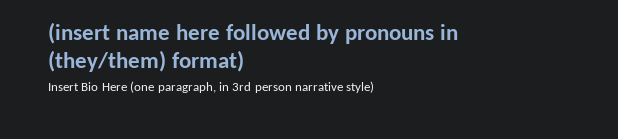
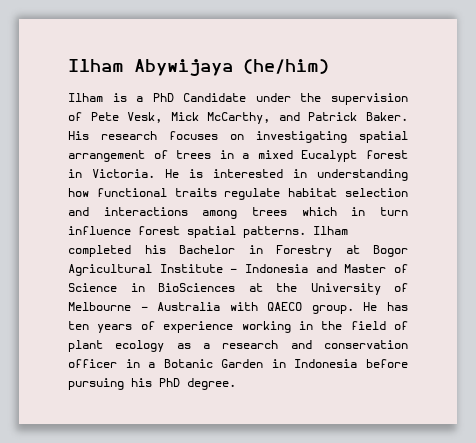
- (insert name here followed by pronouns in (they/them) format)
- Insert Bio Here (one paragraph, in 3rd person narrative style)
+ Ilham Abywijaya (he/him)
+ Ilham is a PhD Candidate under the supervision of Pete Vesk, Mick McCarthy, and Patrick Baker. His research focuses on investigating spatial arrangement of trees in a mixed Eucalypt forest in Victoria. He is interested in understanding how functional traits regulate habitat selection and interactions among trees which in turn influence forest spatial patterns. Ilham completed his Bachelor in Forestry at Bogor Agricultural Institute - Indonesia and Master of Science in BioSciences at the University of Melbourne - Australia with QAECO group. He has ten years of experience working in the field of plant ecology as a research and conservation officer in a Botanic Garden in Indonesia before pursuing his PhD degree.

